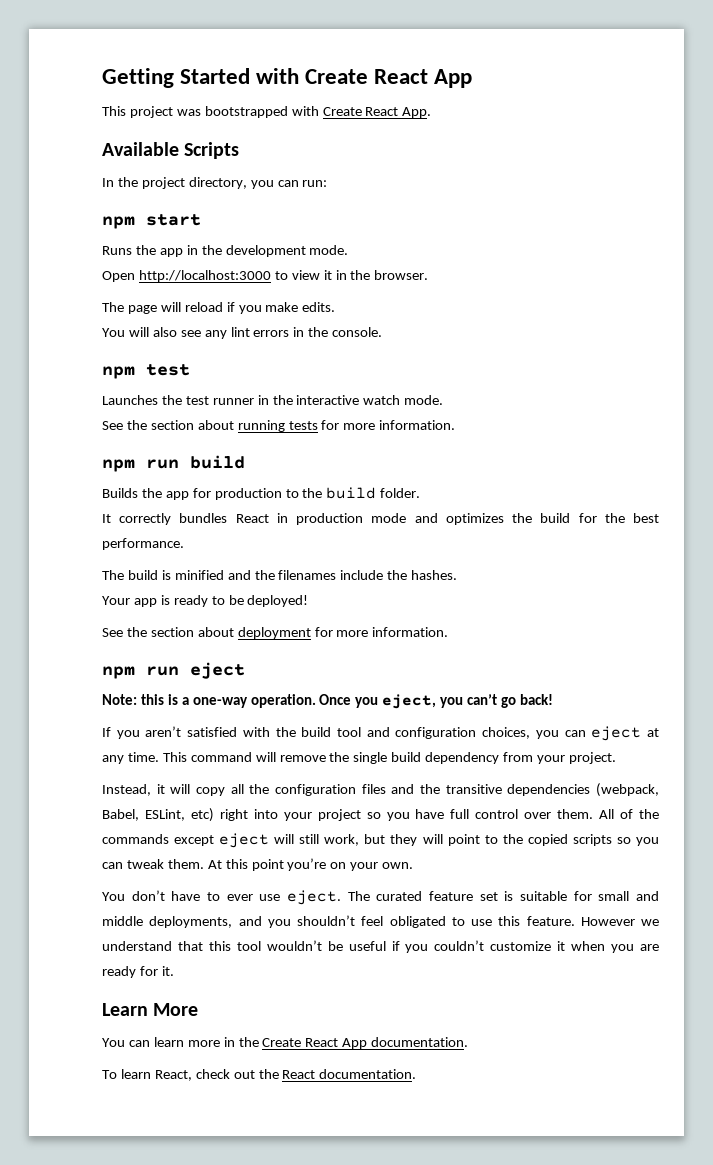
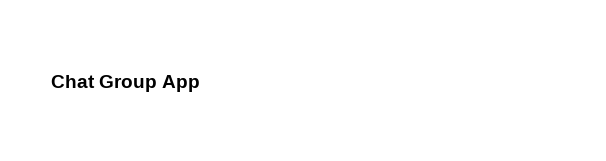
- Getting Started with Create React App
- This project was bootstrapped with Create React App.
- Available Scripts
- In the project directory, you can run:
- npm start
- Runs the app in the development mode.
- Open http://localhost:3000 to view it in the browser.
- The page will reload if you make edits.
- You will also see any lint errors in the console.
- npm test
- Launches the test runner in the interactive watch mode.
- See the section about running tests for more information.
- npm run build
- Builds the app for production to the build folder.
- It correctly bundles React in production mode and optimizes the build for the best performance.
- The build is minified and the filenames include the hashes.
- Your app is ready to be deployed!
- See the section about deployment for more information.
- npm run eject
- Note: this is a one-way operation. Once you eject, you can’t go back!
- If you aren’t satisfied with the build tool and configuration choices, you can eject at any time. This command will remove the single build dependency from your project.
- Instead, it will copy all the configuration files and the transitive dependencies (webpack, Babel, ESLint, etc) right into your project so you have full control over them. All of the commands except eject will still work, but they will point to the copied scripts so you can tweak them. At this point you’re on your own.
- You don’t have to ever use eject. The curated feature set is suitable for small and middle deployments, and you shouldn’t feel obligated to use this feature. However we understand that this tool wouldn’t be useful if you couldn’t customize it when you are ready for it.
- Learn More
- You can learn more in the Create React App documentation.
- To learn React, check out the React documentation.
+ Chat Group App

